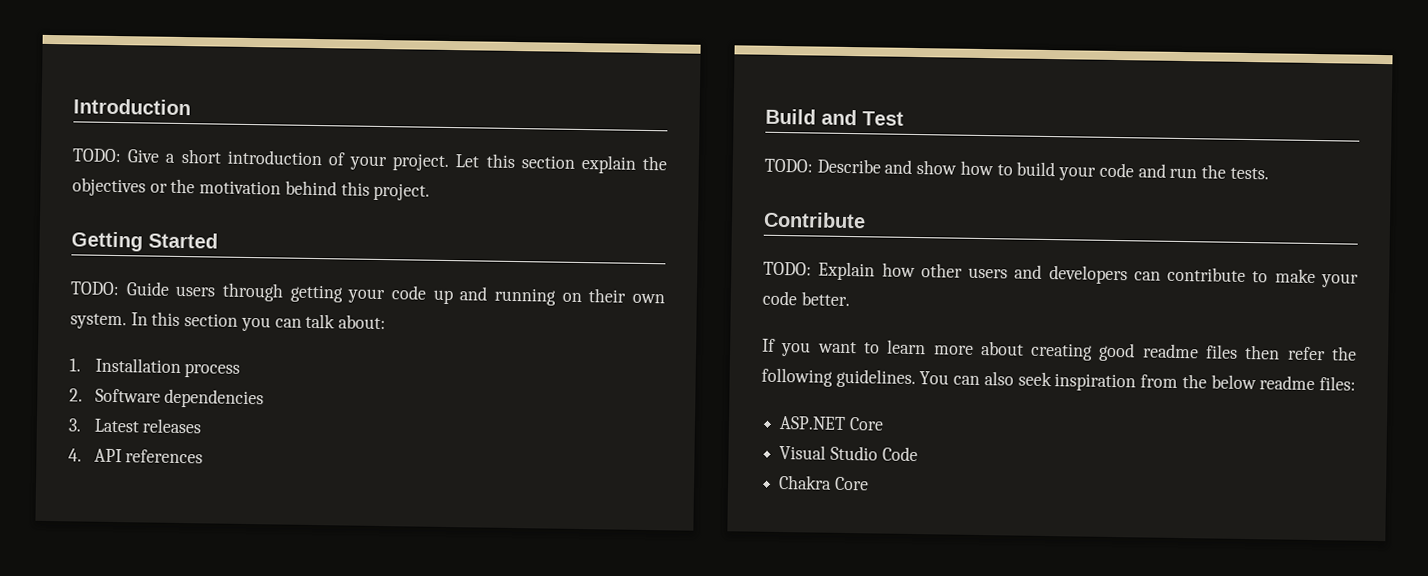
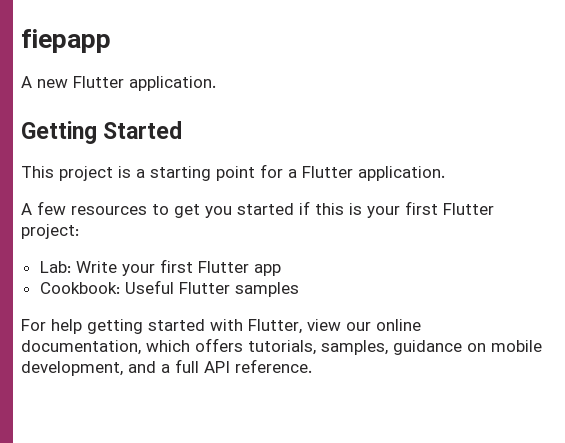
- Introduction
- TODO: Give a short introduction of your project. Let this section explain the objectives or the motivation behind this project.
+ fiepapp
+ A new Flutter application.
  Getting Started
- TODO: Guide users through getting your code up and running on their own system. In this section you can talk about:
- 1. Installation process
- 2. Software dependencies
- 3. Latest releases
- 4. API references
- Build and Test
- TODO: Describe and show how to build your code and run the tests.
- Contribute
- TODO: Explain how other users and developers can contribute to make your code better.
- If you want to learn more about creating good readme files then refer the following guidelines. You can also seek inspiration from the below readme files:
- ASP.NET Core
- Visual Studio Code
- Chakra Core
+ This project is a starting point for a Flutter application.
+ A few resources to get you started if this is your first Flutter project:
+ Lab: Write your first Flutter app
+ Cookbook: Useful Flutter samples
+ For help getting started with Flutter, view our online documentation, which offers tutorials, samples, guidance on mobile development, and a full API reference.

